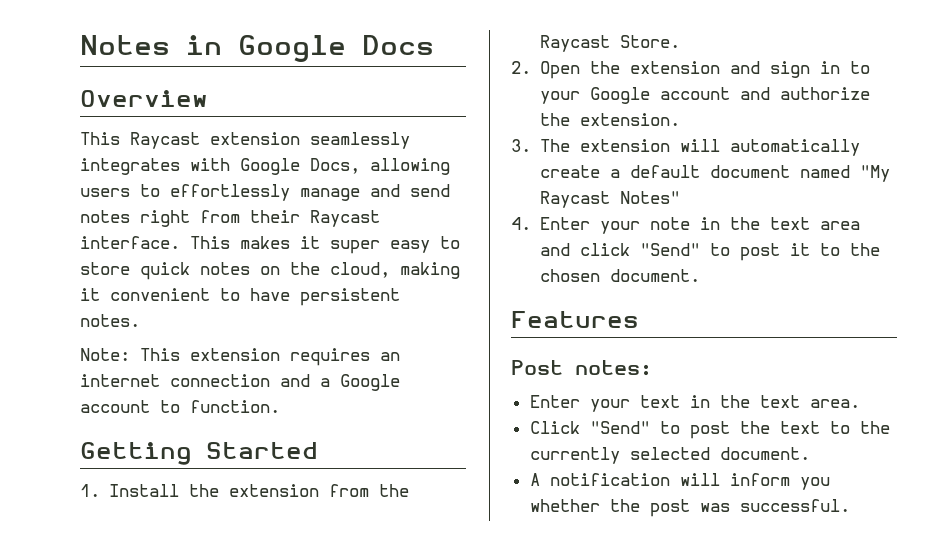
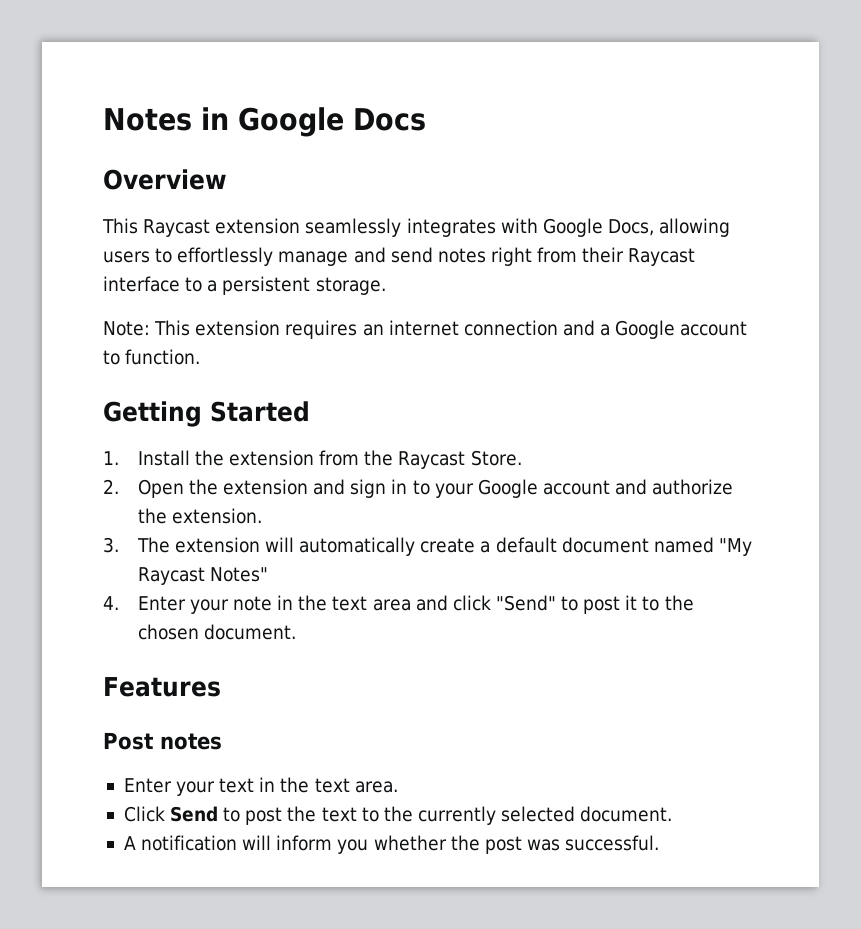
- This Raycast extension seamlessly integrates with Google Docs, allowing users to effortlessly manage and send notes right from their Raycast interface. This makes it super easy to store quick notes on the cloud, making it convenient to have persistent notes.
+ This Raycast extension seamlessly integrates with Google Docs, allowing users to effortlessly manage and send notes right from their Raycast interface to a persistent storage.
- Post notes:
+ Post notes
- Click "Send" to post the text to the currently selected document.
+ Click Send to post the text to the currently selected document.

